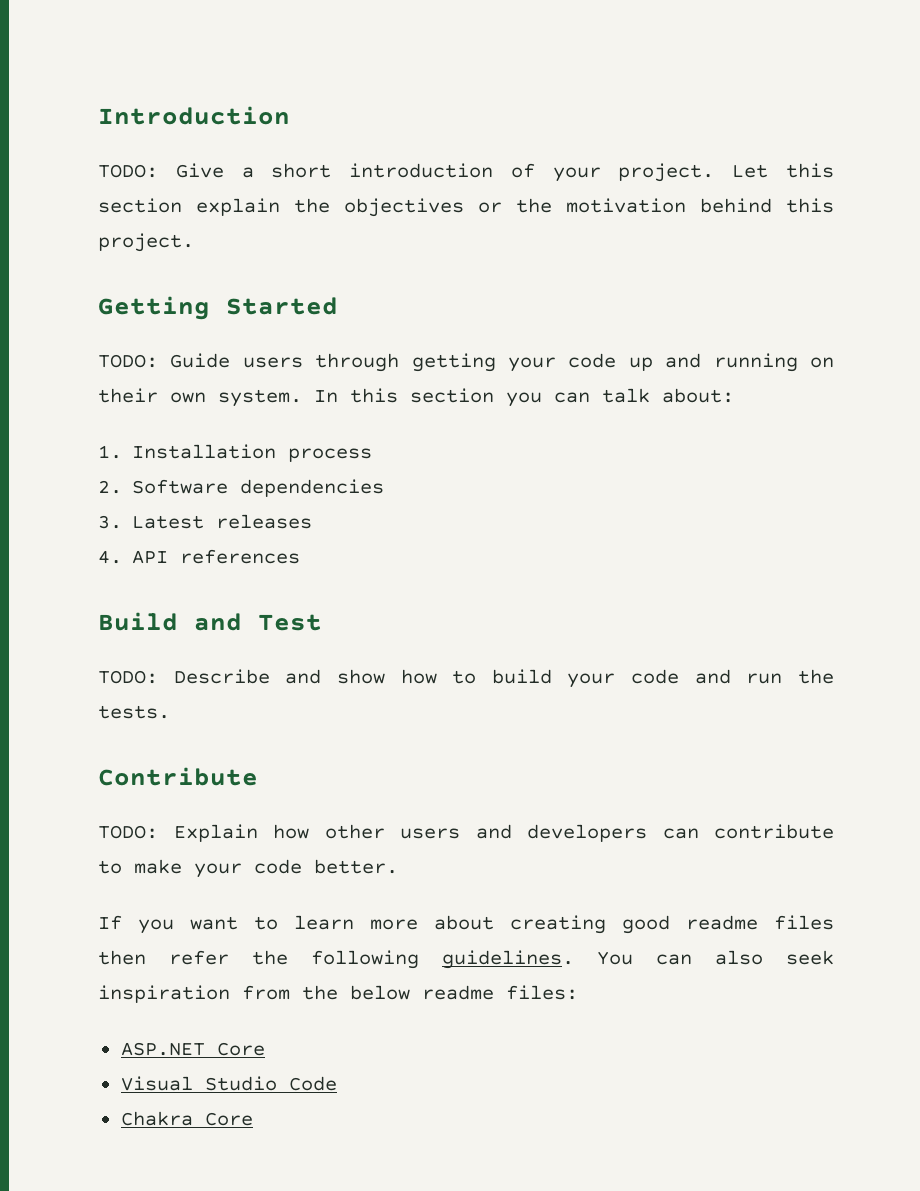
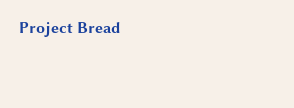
- Introduction
- TODO: Give a short introduction of your project. Let this section explain the objectives or the motivation behind this project.
- Getting Started
- TODO: Guide users through getting your code up and running on their own system. In this section you can talk about:
- 1. Installation process
- 2. Software dependencies
- 3. Latest releases
- 4. API references
- Build and Test
- TODO: Describe and show how to build your code and run the tests.
- Contribute
- TODO: Explain how other users and developers can contribute to make your code better.
- If you want to learn more about creating good readme files then refer the following guidelines. You can also seek inspiration from the below readme files:
- ASP.NET Core
- Visual Studio Code
- Chakra Core
+ Project Bread

